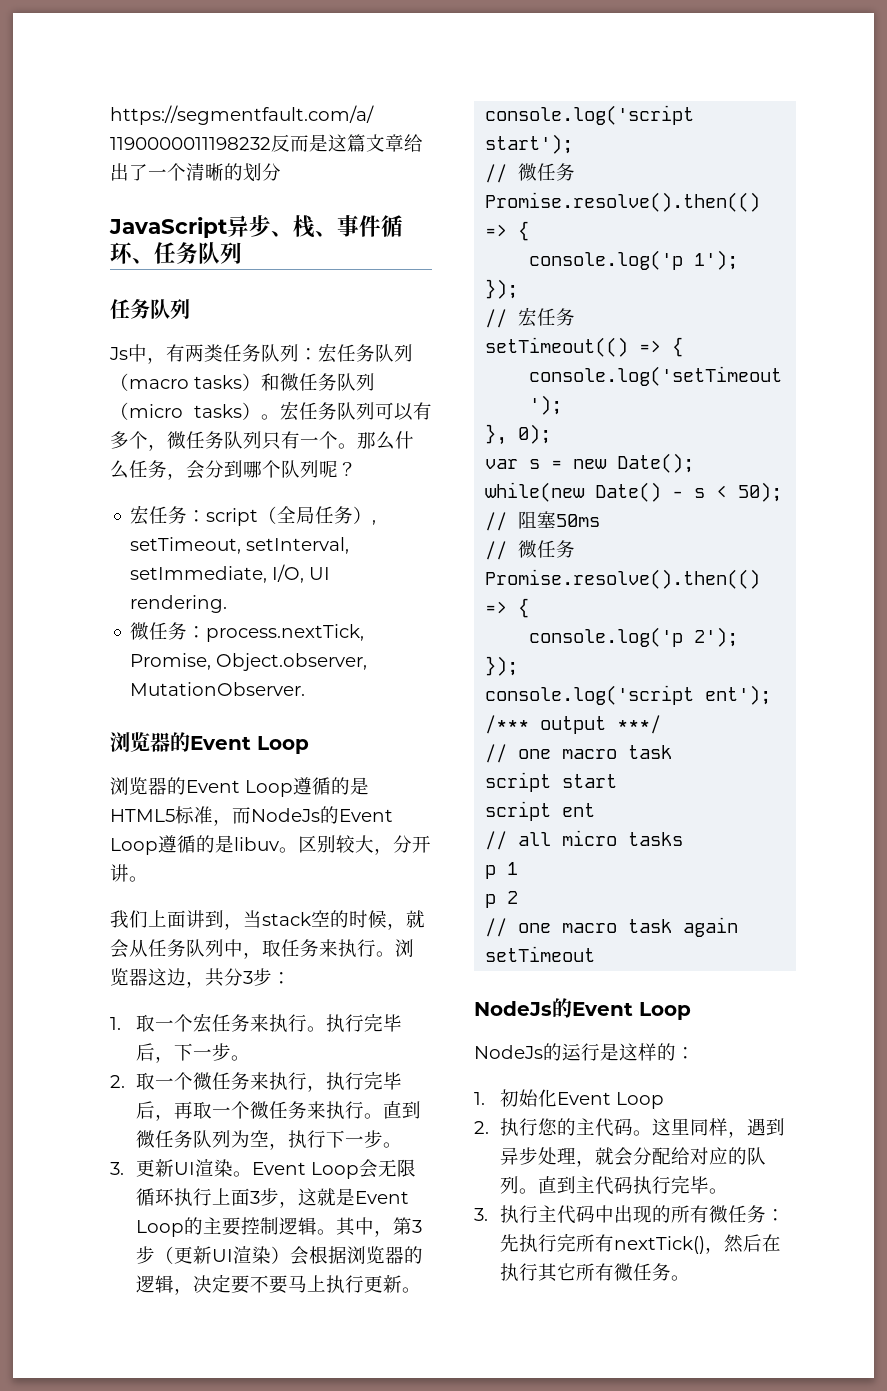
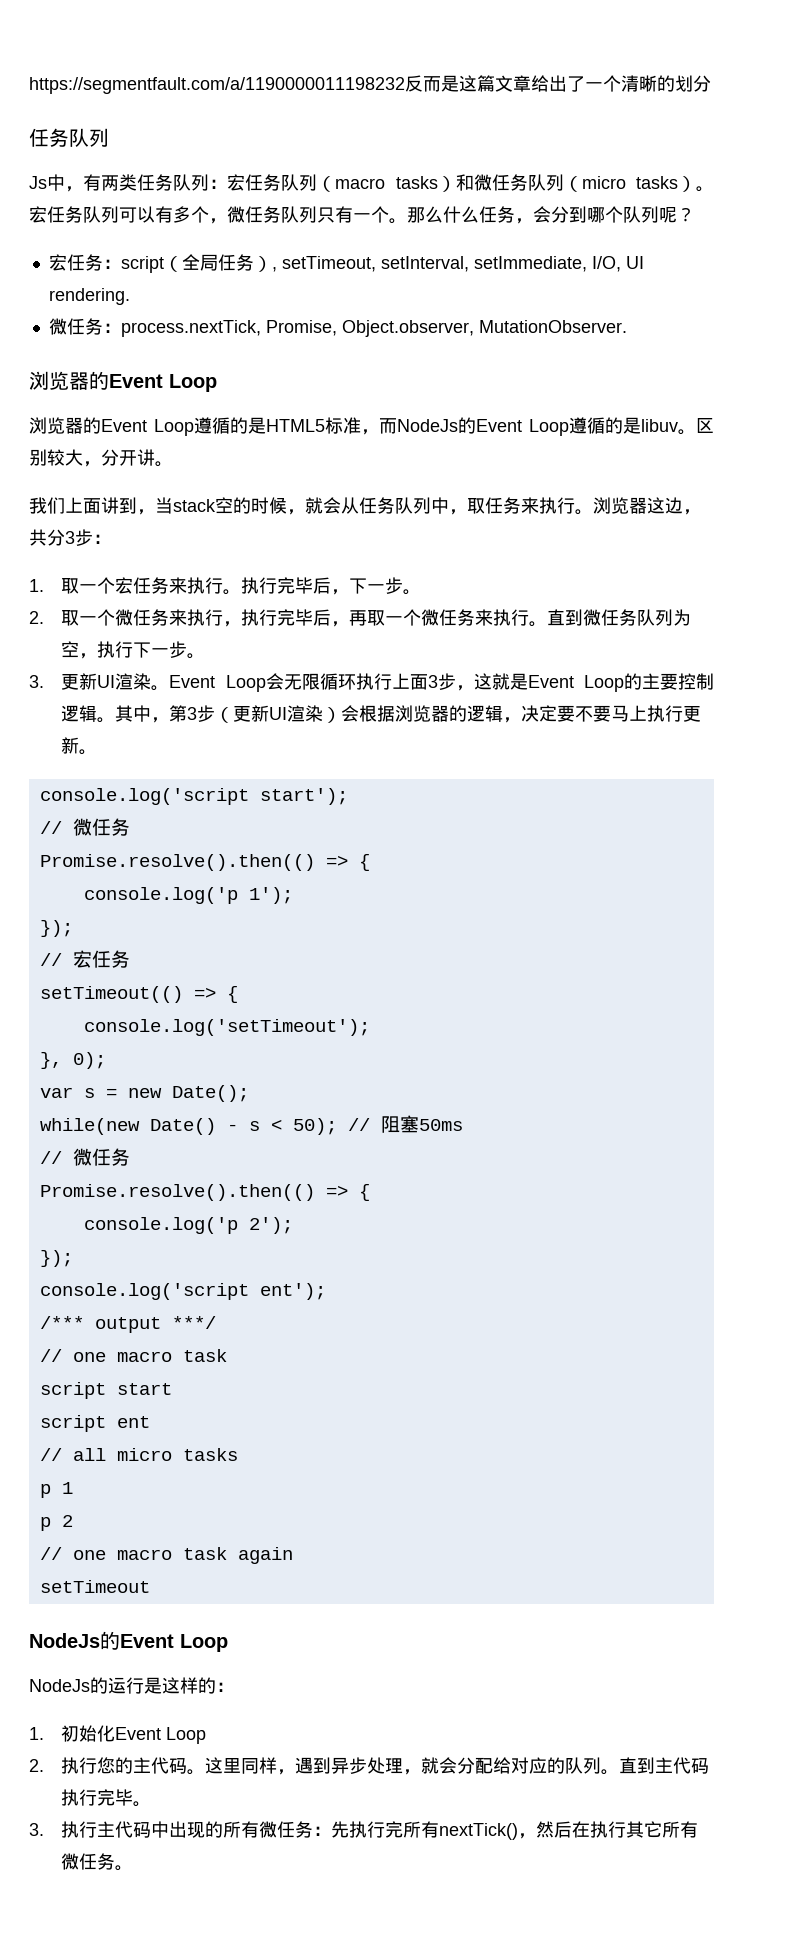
- JavaScript异步、栈、事件循环、任务队列

